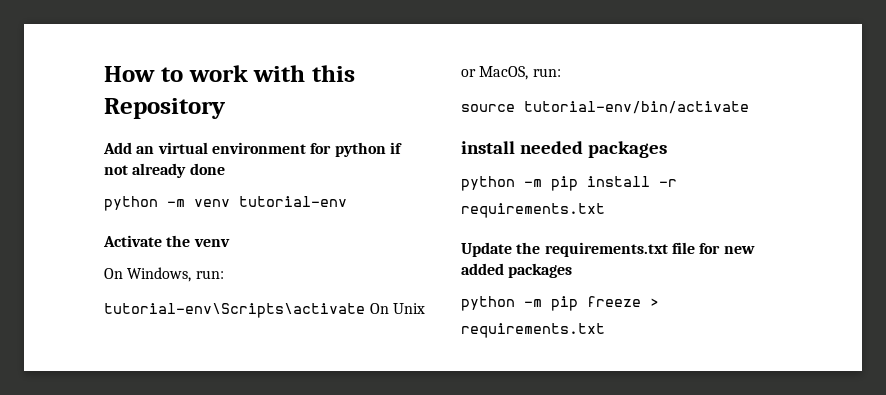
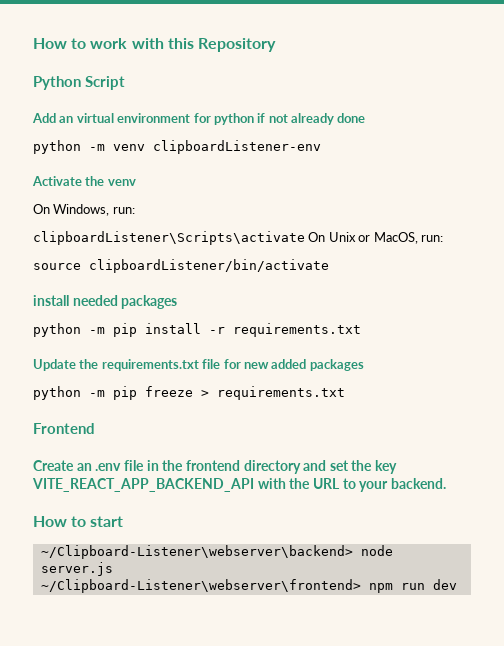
+ Python Script
- python -m venv tutorial-env
+ python -m venv clipboardListener-env
- tutorial-env\Scripts\activate On Unix or MacOS, run:
+ clipboardListener\Scripts\activate On Unix or MacOS, run:
- source tutorial-env/bin/activate
+ source clipboardListener/bin/activate
+ Frontend
+ Create an .env file in the frontend directory and set the key VITE_REACT_APP_BACKEND_API with the URL to your backend.
+ How to start
+ ~/Clipboard-Listener\webserver\backend> node server.js
+ ~/Clipboard-Listener\webserver\frontend> npm run dev

